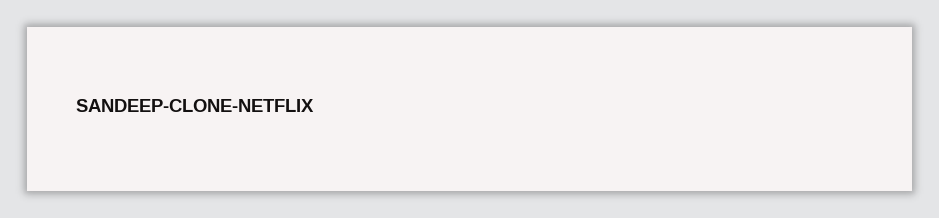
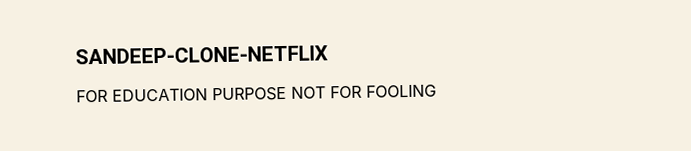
+ FOR EDUCATION PURPOSE NOT FOR FOOLING

